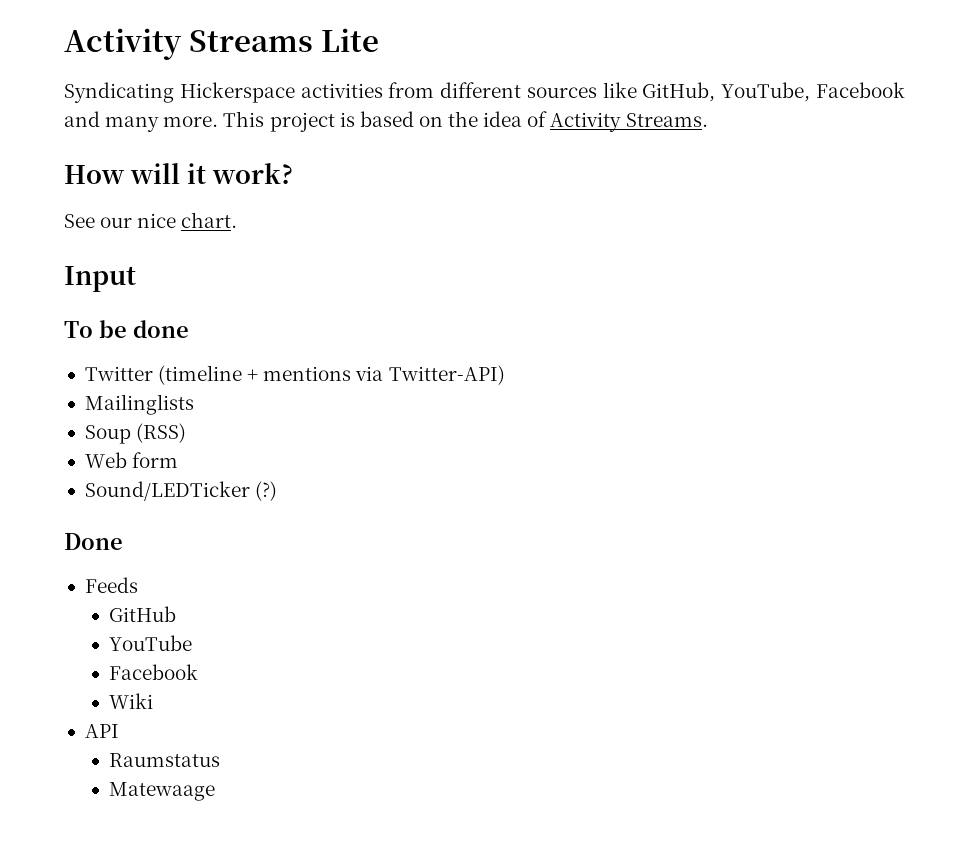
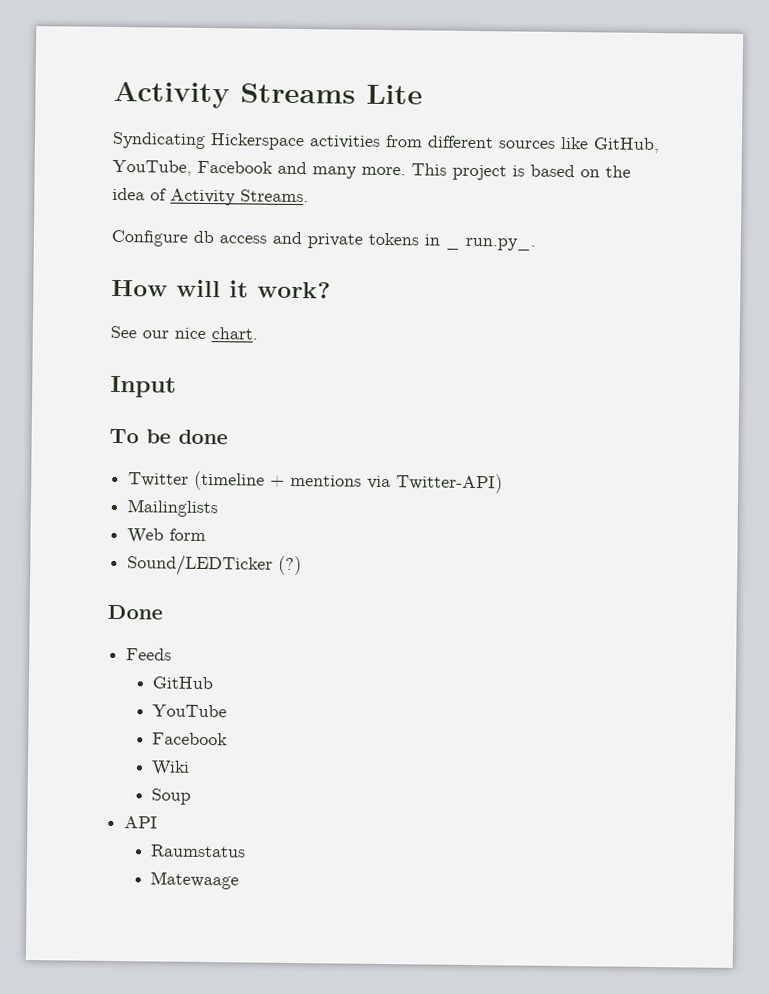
+ Configure db access and private tokens in _ run.py_.
- Soup (RSS)
+ Soup

